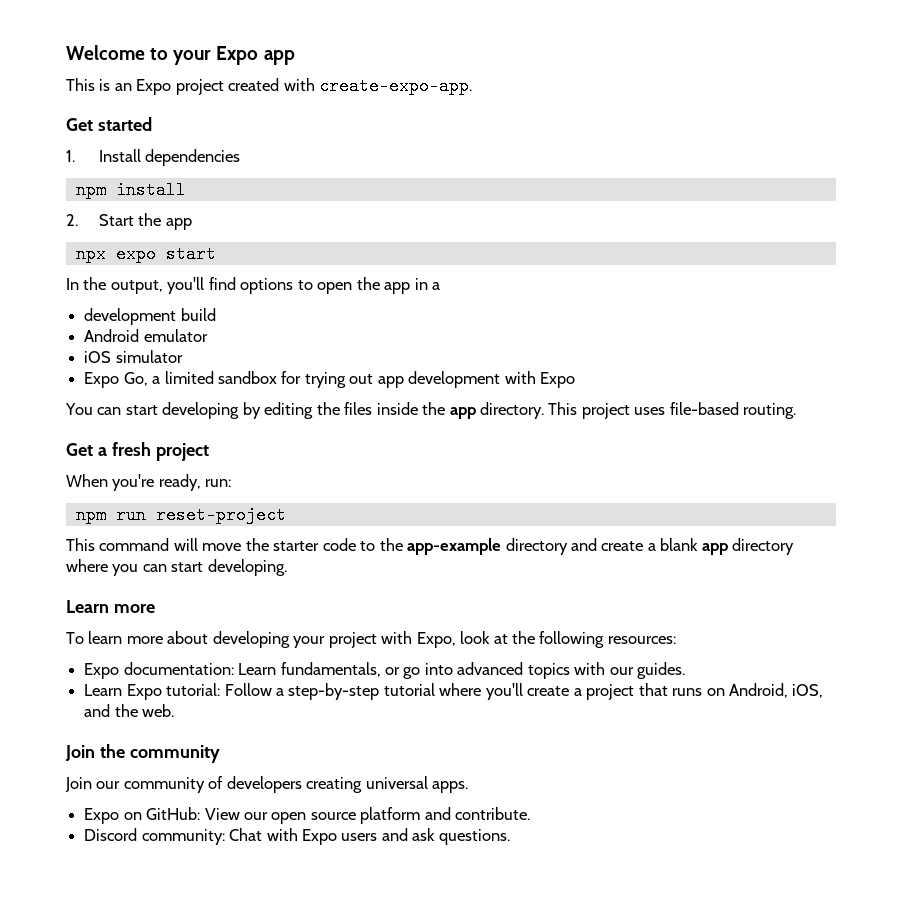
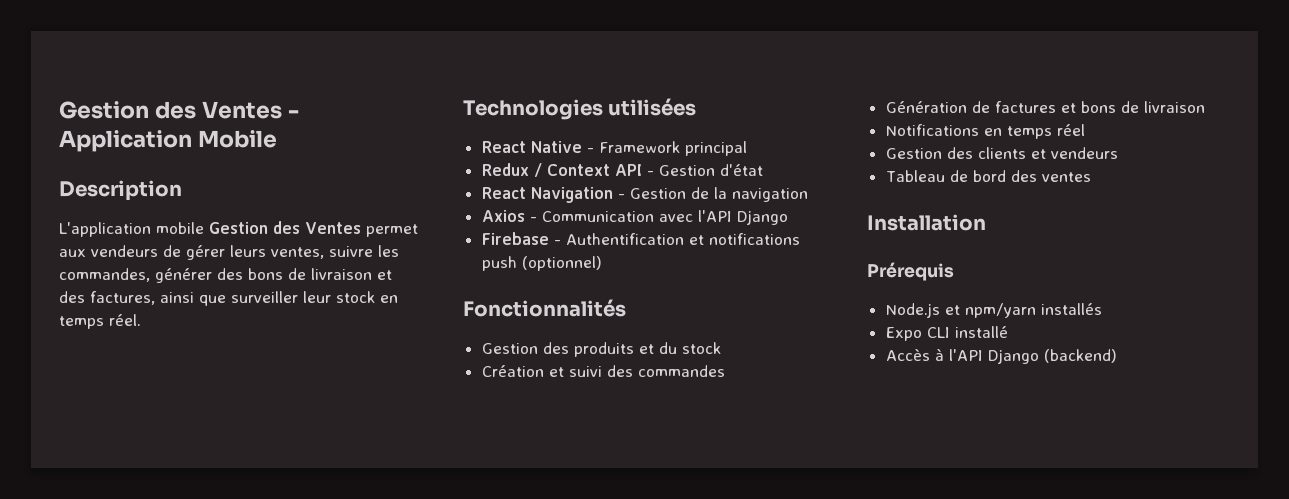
- Welcome to your Expo app
- This is an Expo project created with create-expo-app.
- Get started
- 1. Install dependencies
- npm install
- 2. Start the app
- npx expo start
- In the output, you'll find options to open the app in a
- development build
- Android emulator
- iOS simulator
- Expo Go, a limited sandbox for trying out app development with Expo
- You can start developing by editing the files inside the app directory. This project uses file-based routing.
- Get a fresh project
- When you're ready, run:
- npm run reset-project
- This command will move the starter code to the app-example directory and create a blank app directory where you can start developing.
- Learn more
- To learn more about developing your project with Expo, look at the following resources:
- Expo documentation: Learn fundamentals, or go into advanced topics with our guides.
- Learn Expo tutorial: Follow a step-by-step tutorial where you'll create a project that runs on Android, iOS, and the web.
- Join the community
- Join our community of developers creating universal apps.
- Expo on GitHub: View our open source platform and contribute.
- Discord community: Chat with Expo users and ask questions.
+ Gestion des Ventes - Application Mobile
+ Description
+ L'application mobile Gestion des Ventes permet aux vendeurs de gérer leurs ventes, suivre les commandes, générer des bons de livraison et des factures, ainsi que surveiller leur stock en temps réel.
+ Technologies utilisées
+ React Native - Framework principal
+ Redux / Context API - Gestion d'état
+ React Navigation - Gestion de la navigation
+ Axios - Communication avec l'API Django
+ Firebase - Authentification et notifications push (optionnel)
+ Fonctionnalités
+ Gestion des produits et du stock
+ Création et suivi des commandes
+ Génération de factures et bons de livraison
+ Notifications en temps réel
+ Gestion des clients et vendeurs
+ Tableau de bord des ventes
+ Installation
+ Prérequis
+ Node.js et npm/yarn installés
+ Expo CLI installé
+ Accès à l'API Django (backend)

